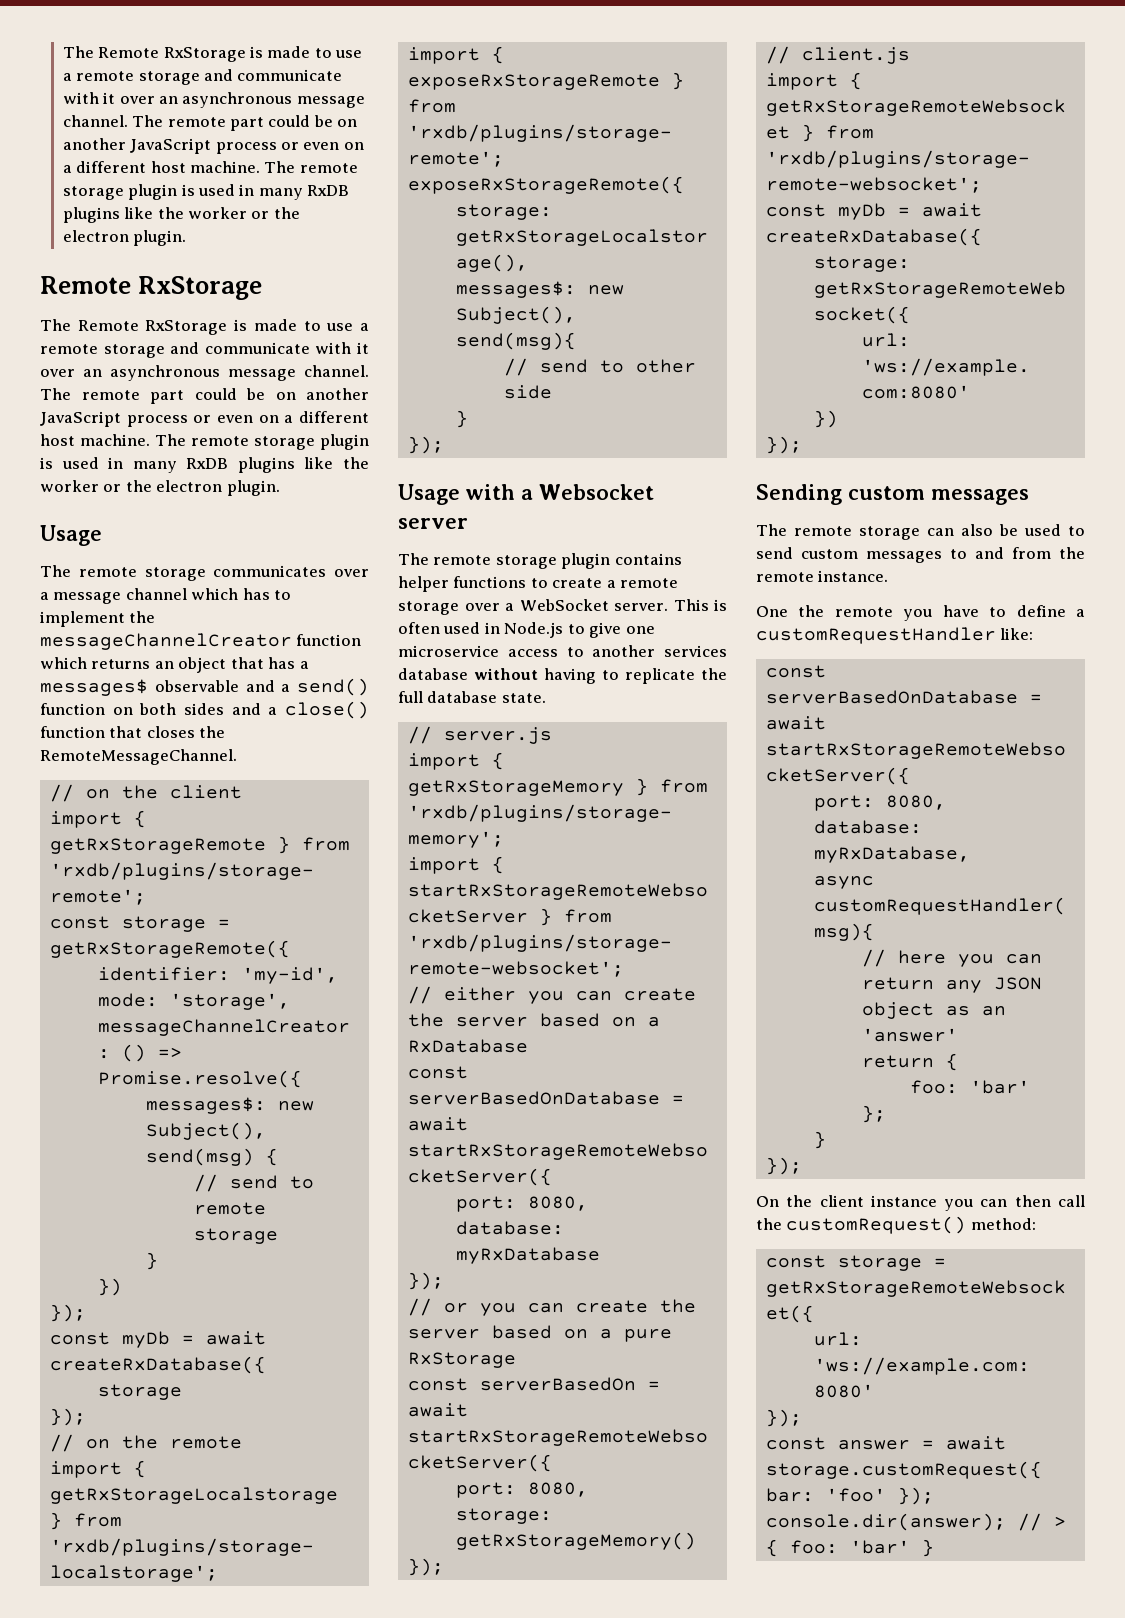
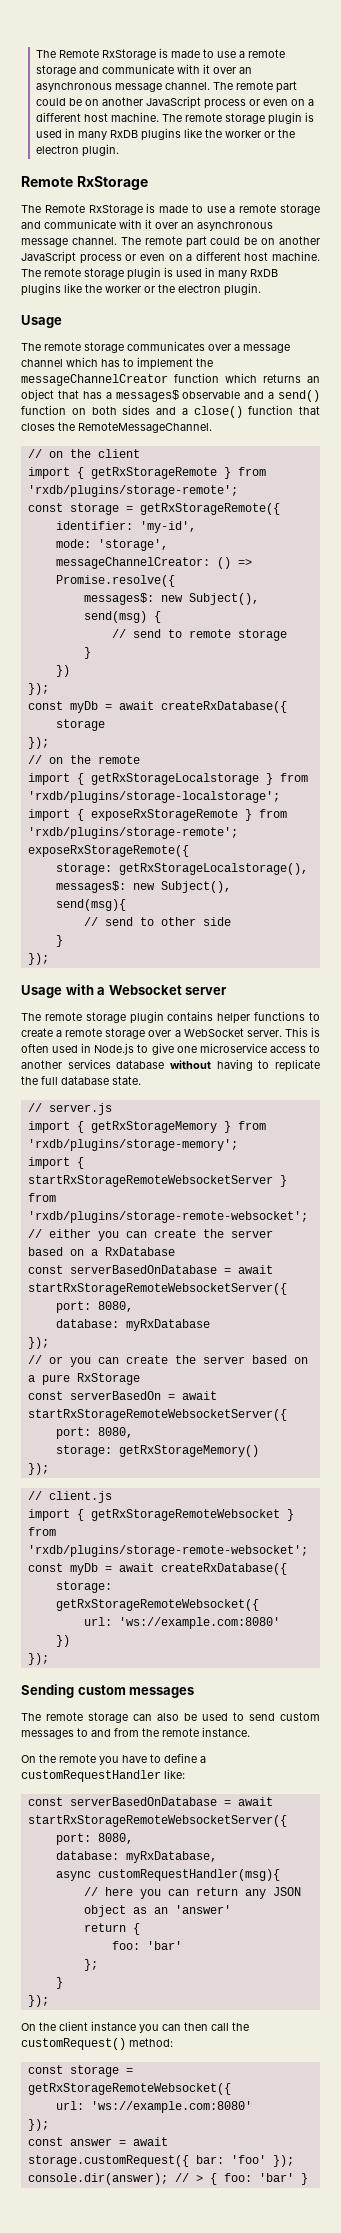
- One the remote you have to define a customRequestHandler like:
+ On the remote you have to define a customRequestHandler like:

